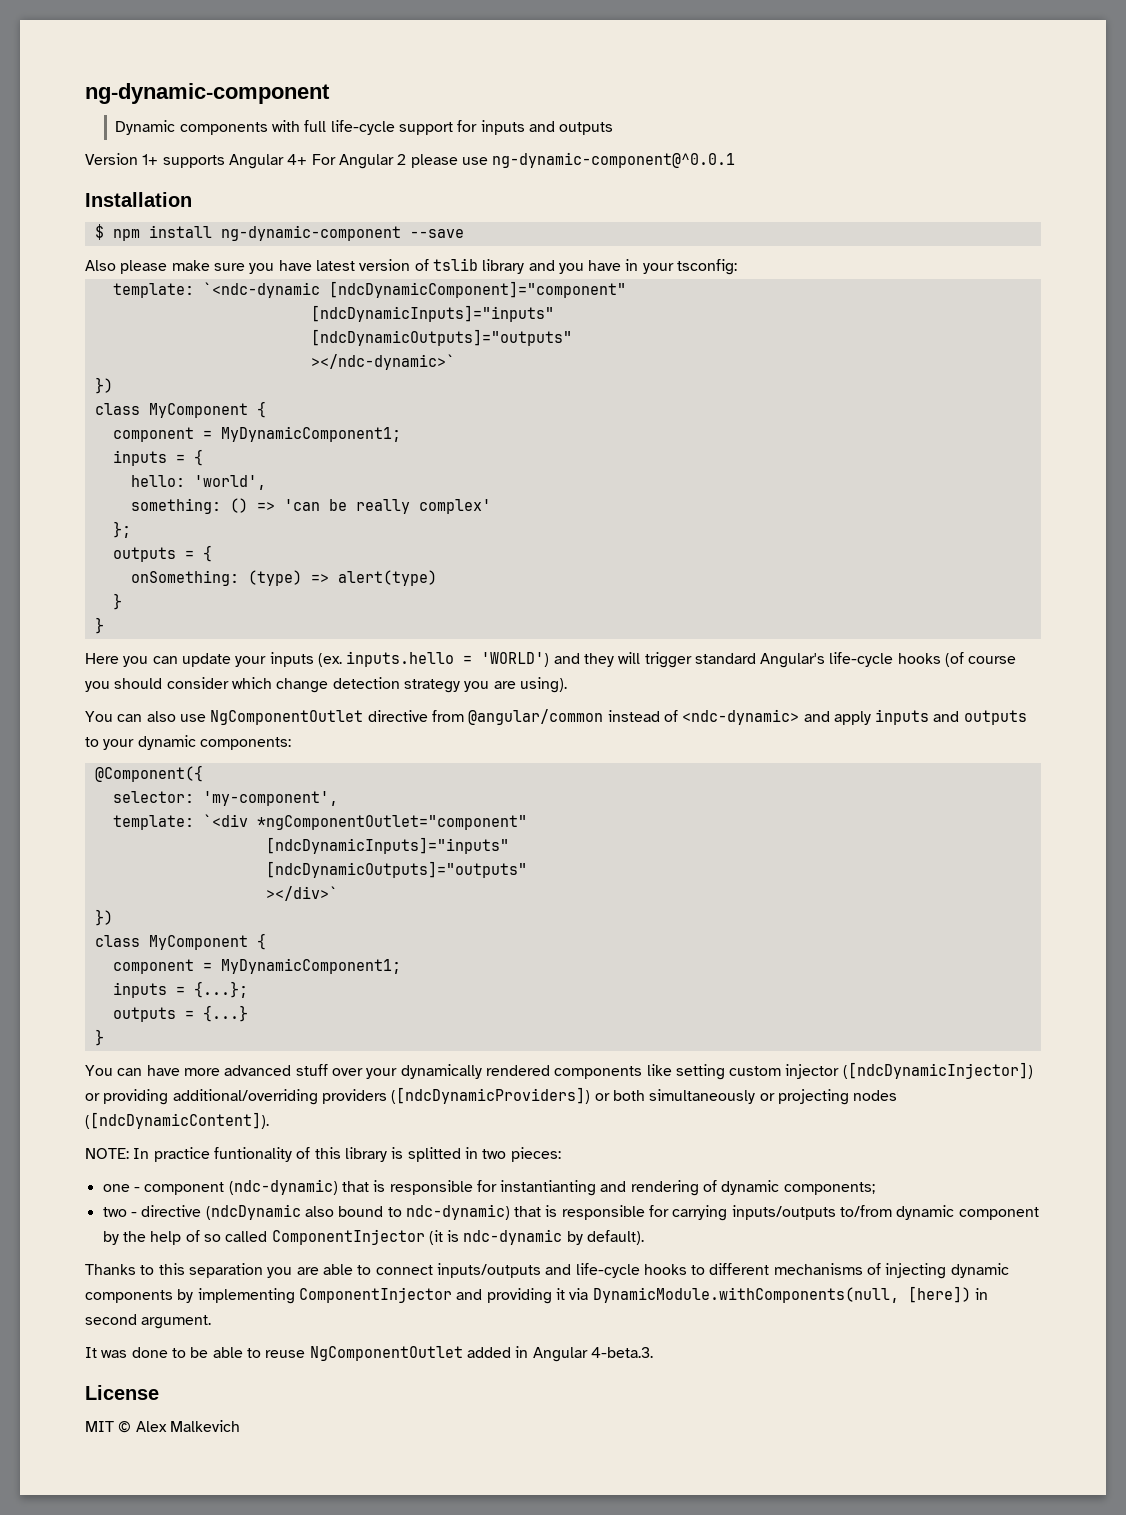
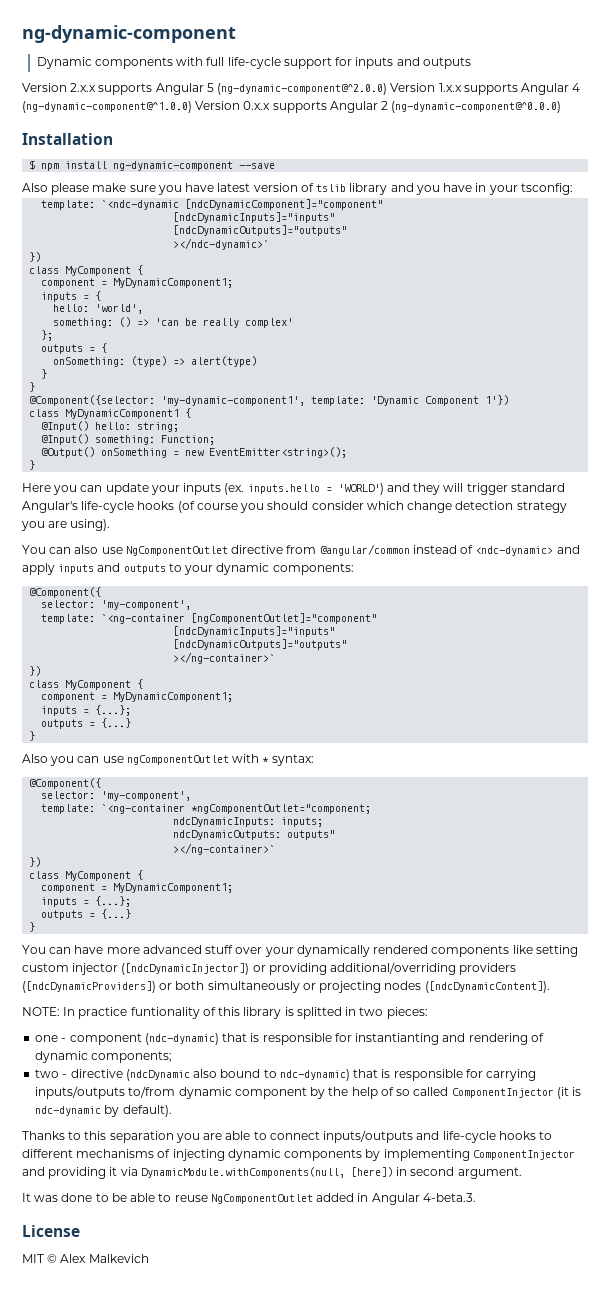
- Version 1+ supports Angular 4+ For Angular 2 please use ng-dynamic-component@^0.0.1
+ Version 2.x.x supports Angular 5 (ng-dynamic-component@^2.0.0) Version 1.x.x supports Angular 4 (ng-dynamic-component@^1.0.0) Version 0.x.x supports Angular 2 (ng-dynamic-component@^0.0.0)
+ @Component({selector: 'my-dynamic-component1', template: 'Dynamic Component 1'})
+ class MyDynamicComponent1 {
+ @Input() hello: string;
+ @Input() something: Function;
+ @Output() onSomething = new EventEmitter<string>();
+ }
- template: `<div *ngComponentOutlet="component"
+ template: `<ng-container [ngComponentOutlet]="component"
  [ndcDynamicInputs]="inputs"
  [ndcDynamicOutputs]="outputs"
- ></div>`
+ ></ng-container>`
+ })
+ class MyComponent {
+ component = MyDynamicComponent1;
+ inputs = {...};
+ outputs = {...}
+ }
+ Also you can use ngComponentOutlet with * syntax:
+ @Component({
+ selector: 'my-component',
+ template: `<ng-container *ngComponentOutlet="component;
+ ndcDynamicInputs: inputs;
+ ndcDynamicOutputs: outputs"
+ ></ng-container>`

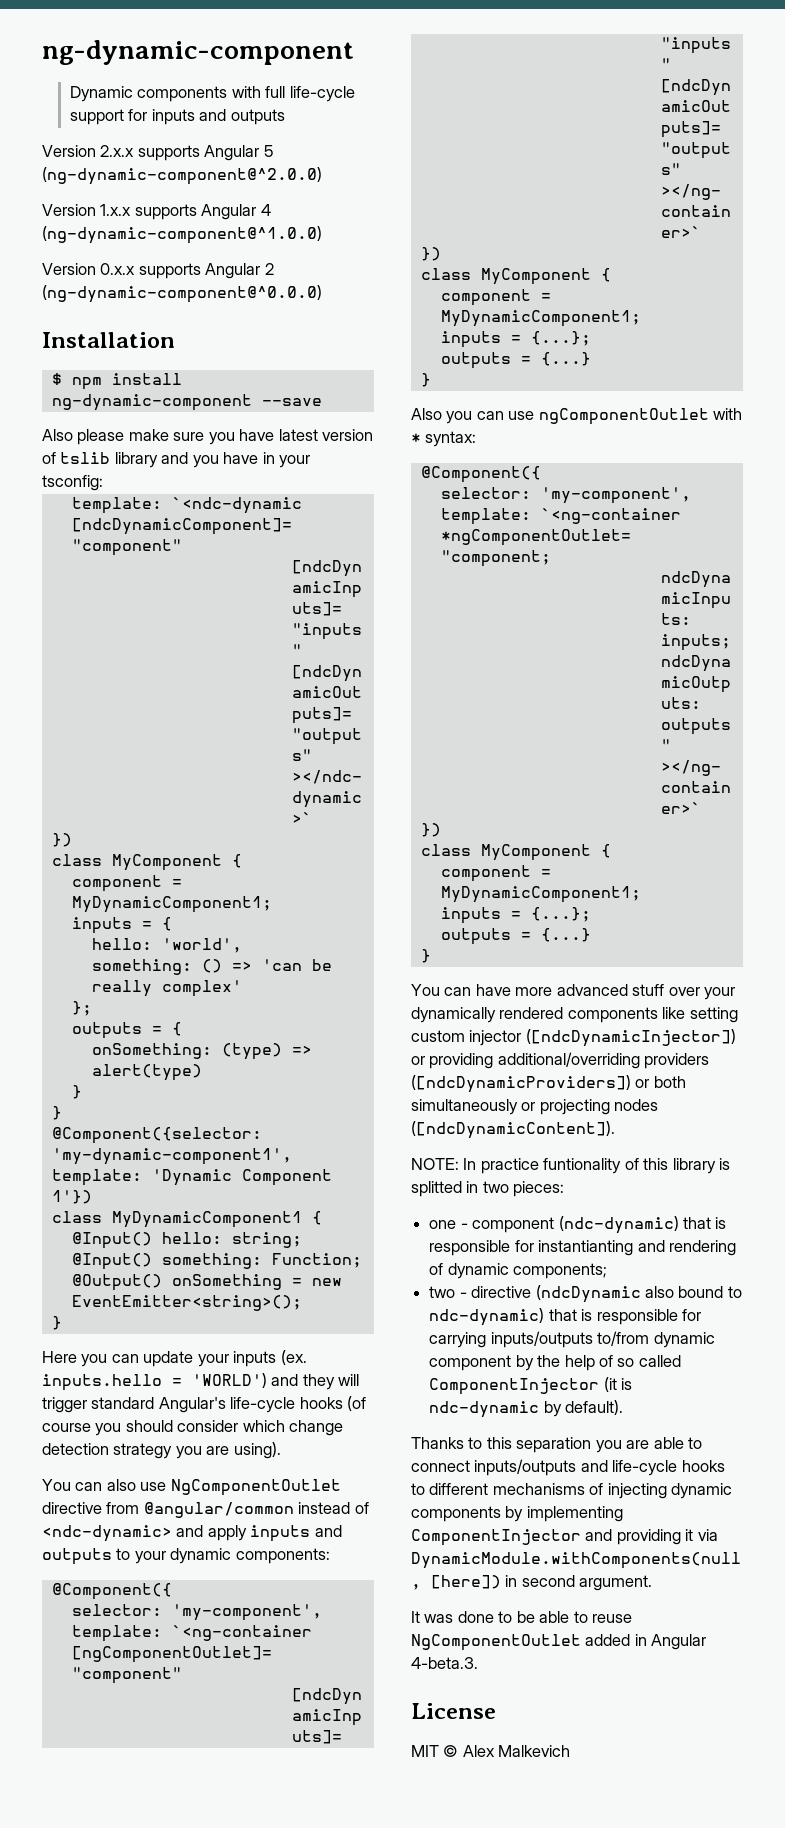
- Version 2.x.x supports Angular 5 (ng-dynamic-component@^2.0.0) Version 1.x.x supports Angular 4 (ng-dynamic-component@^1.0.0) Version 0.x.x supports Angular 2 (ng-dynamic-component@^0.0.0)
+ Version 2.x.x supports Angular 5 (ng-dynamic-component@^2.0.0)
+ Version 1.x.x supports Angular 4 (ng-dynamic-component@^1.0.0)
+ Version 0.x.x supports Angular 2 (ng-dynamic-component@^0.0.0)

